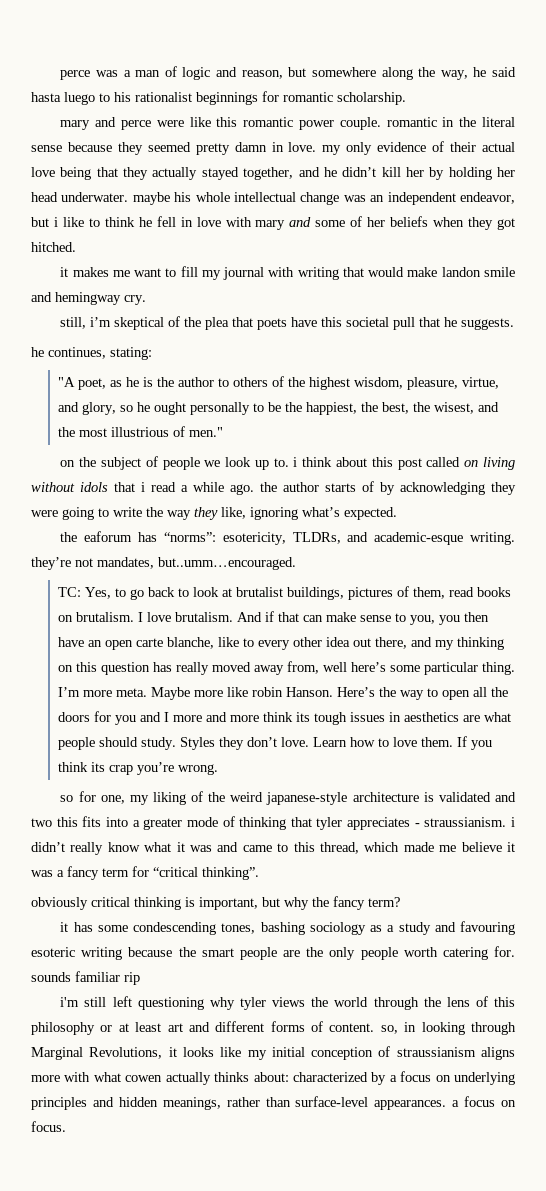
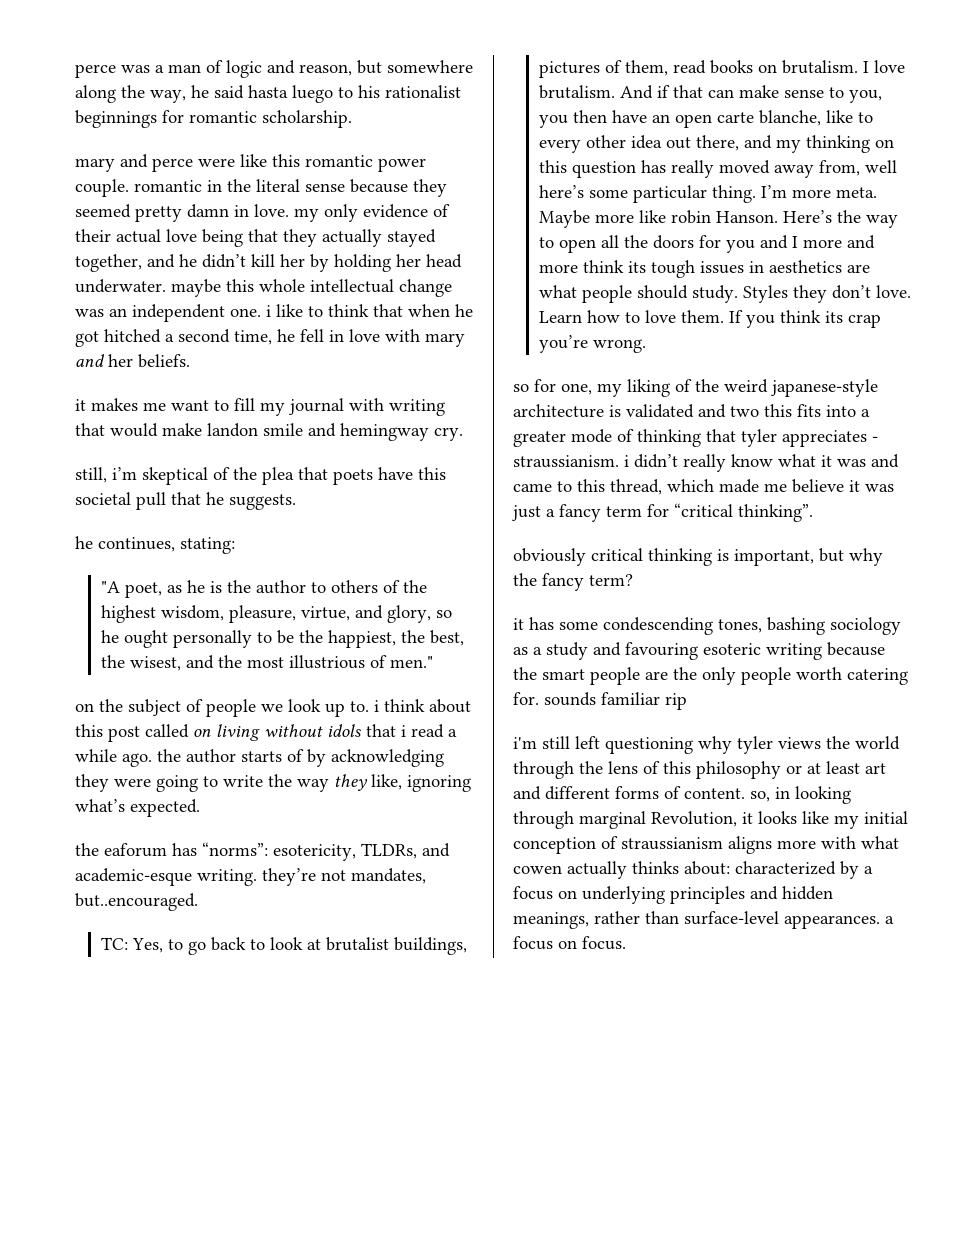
- mary and perce were like this romantic power couple. romantic in the literal sense because they seemed pretty damn in love. my only evidence of their actual love being that they actually stayed together, and he didn’t kill her by holding her head underwater. maybe his whole intellectual change was an independent endeavor, but i like to think he fell in love with mary and some of her beliefs when they got hitched.
+ mary and perce were like this romantic power couple. romantic in the literal sense because they seemed pretty damn in love. my only evidence of their actual love being that they actually stayed together, and he didn’t kill her by holding her head underwater. maybe this whole intellectual change was an independent one. i like to think that when he got hitched a second time, he fell in love with mary and her beliefs.
- the eaforum has “norms”: esotericity, TLDRs, and academic-esque writing. they’re not mandates, but..umm…encouraged.
+ the eaforum has “norms”: esotericity, TLDRs, and academic-esque writing. they’re not mandates, but..encouraged.
- so for one, my liking of the weird japanese-style architecture is validated and two this fits into a greater mode of thinking that tyler appreciates - straussianism. i didn’t really know what it was and came to this thread, which made me believe it was a fancy term for “critical thinking”.
+ so for one, my liking of the weird japanese-style architecture is validated and two this fits into a greater mode of thinking that tyler appreciates - straussianism. i didn’t really know what it was and came to this thread, which made me believe it was just a fancy term for “critical thinking”.
- i'm still left questioning why tyler views the world through the lens of this philosophy or at least art and different forms of content. so, in looking through Marginal Revolutions, it looks like my initial conception of straussianism aligns more with what cowen actually thinks about:
+ i'm still left questioning why tyler views the world through the lens of this philosophy or at least art and different forms of content. so, in looking through marginal Revolution, it looks like my initial conception of straussianism aligns more with what cowen actually thinks about:

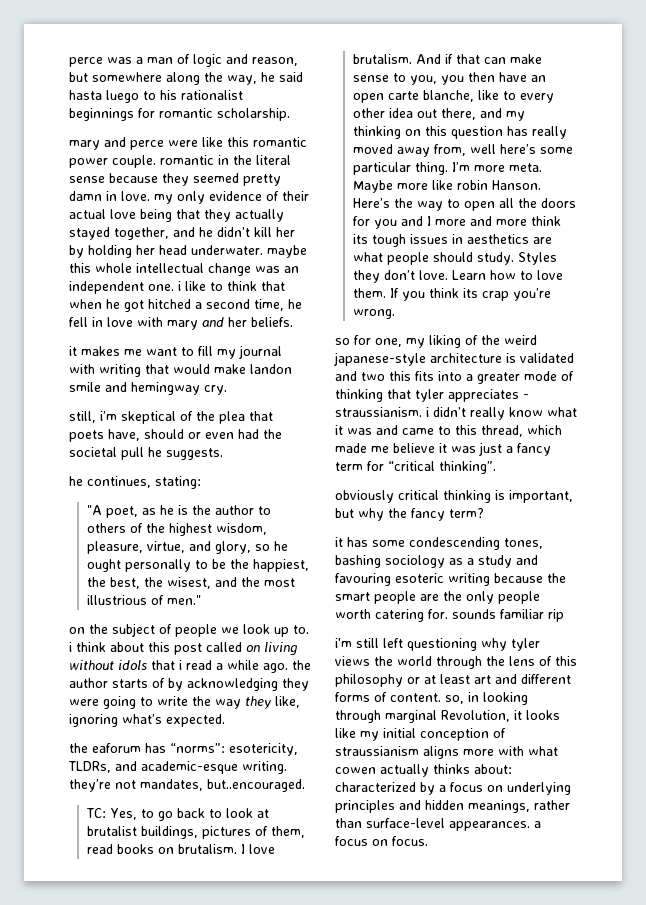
- still, i’m skeptical of the plea that poets have this societal pull that he suggests.
+ still, i’m skeptical of the plea that poets have, should or even had the societal pull he suggests.

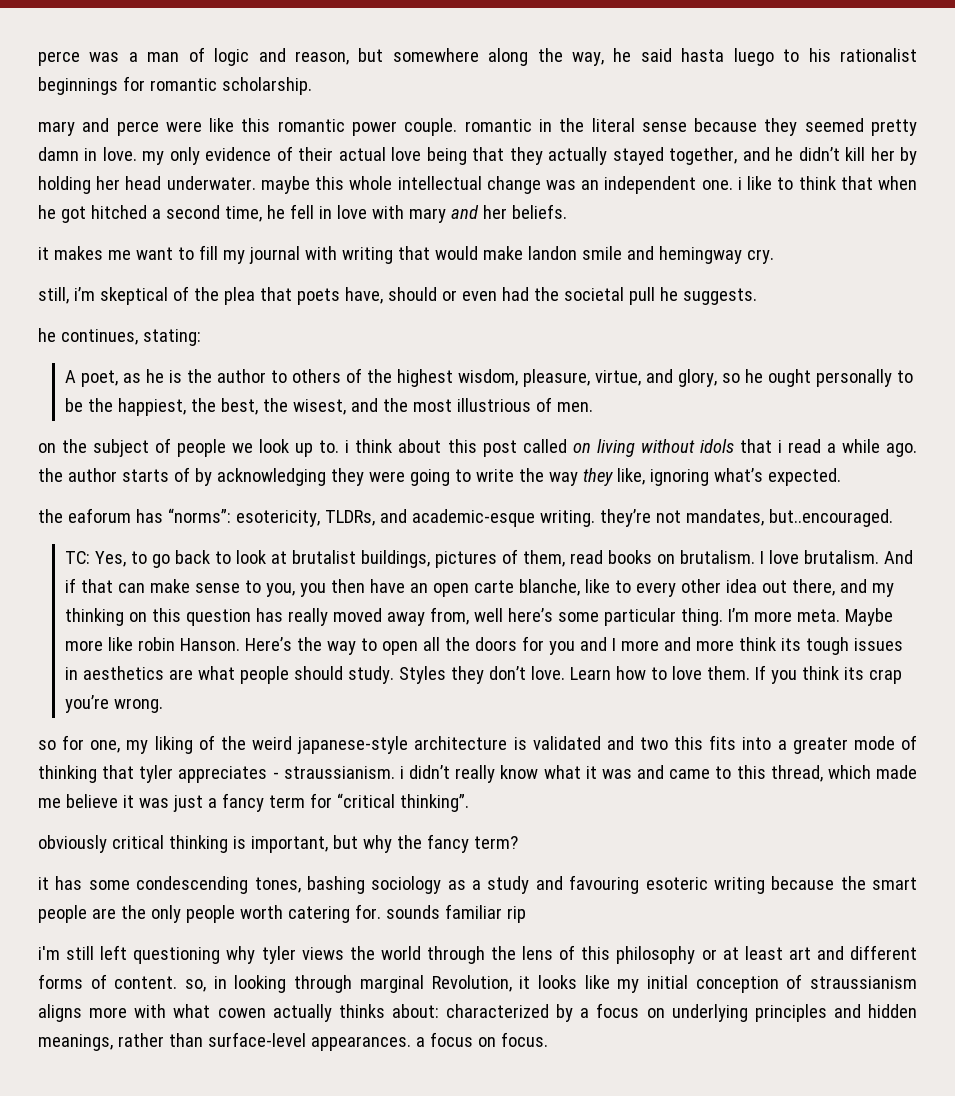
- "A poet, as he is the author to others of the highest wisdom, pleasure, virtue, and glory, so he ought personally to be the happiest, the best, the wisest, and the most illustrious of men."
+ A poet, as he is the author to others of the highest wisdom, pleasure, virtue, and glory, so he ought personally to be the happiest, the best, the wisest, and the most illustrious of men.

